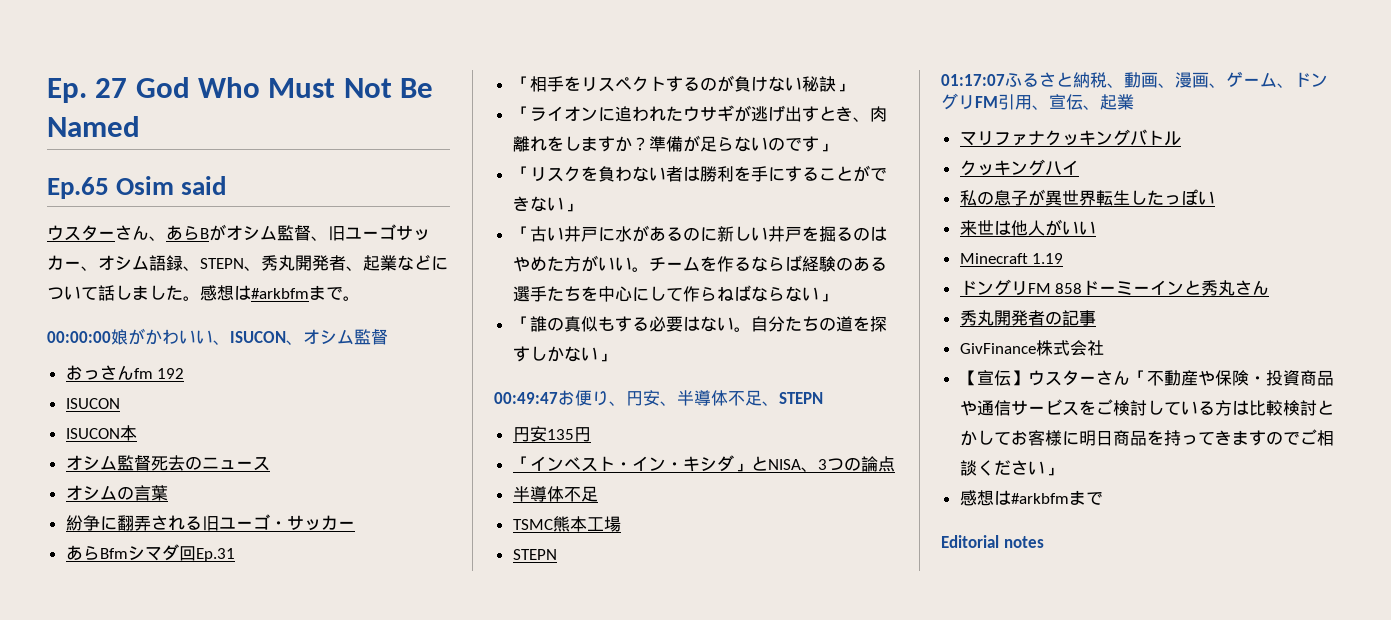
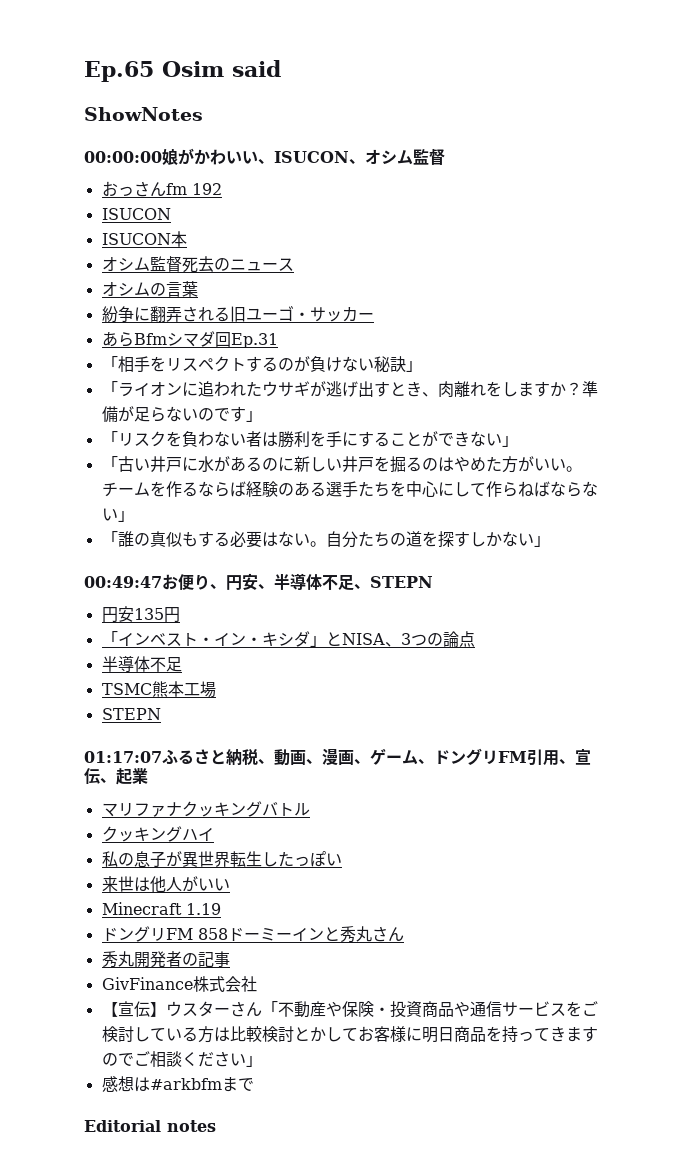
- Ep. 27 God Who Must Not Be Named
  Ep.65 Osim said
- ウスターさん、あらBがオシム監督、旧ユーゴサッカー、オシム語録、STEPN、秀丸開発者、起業などについて話しました。感想は#arkbfmまで。
+ ShowNotes

